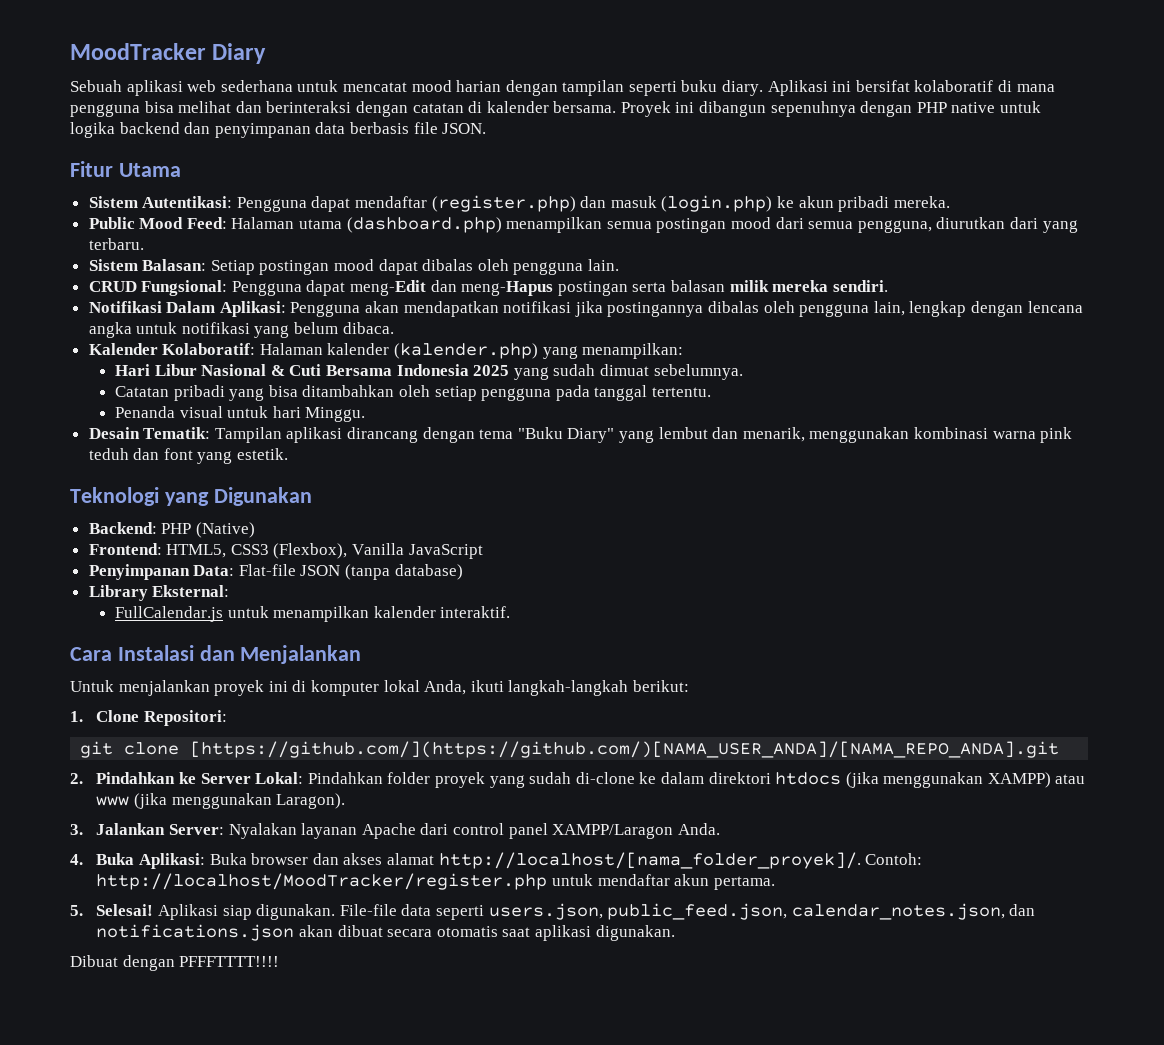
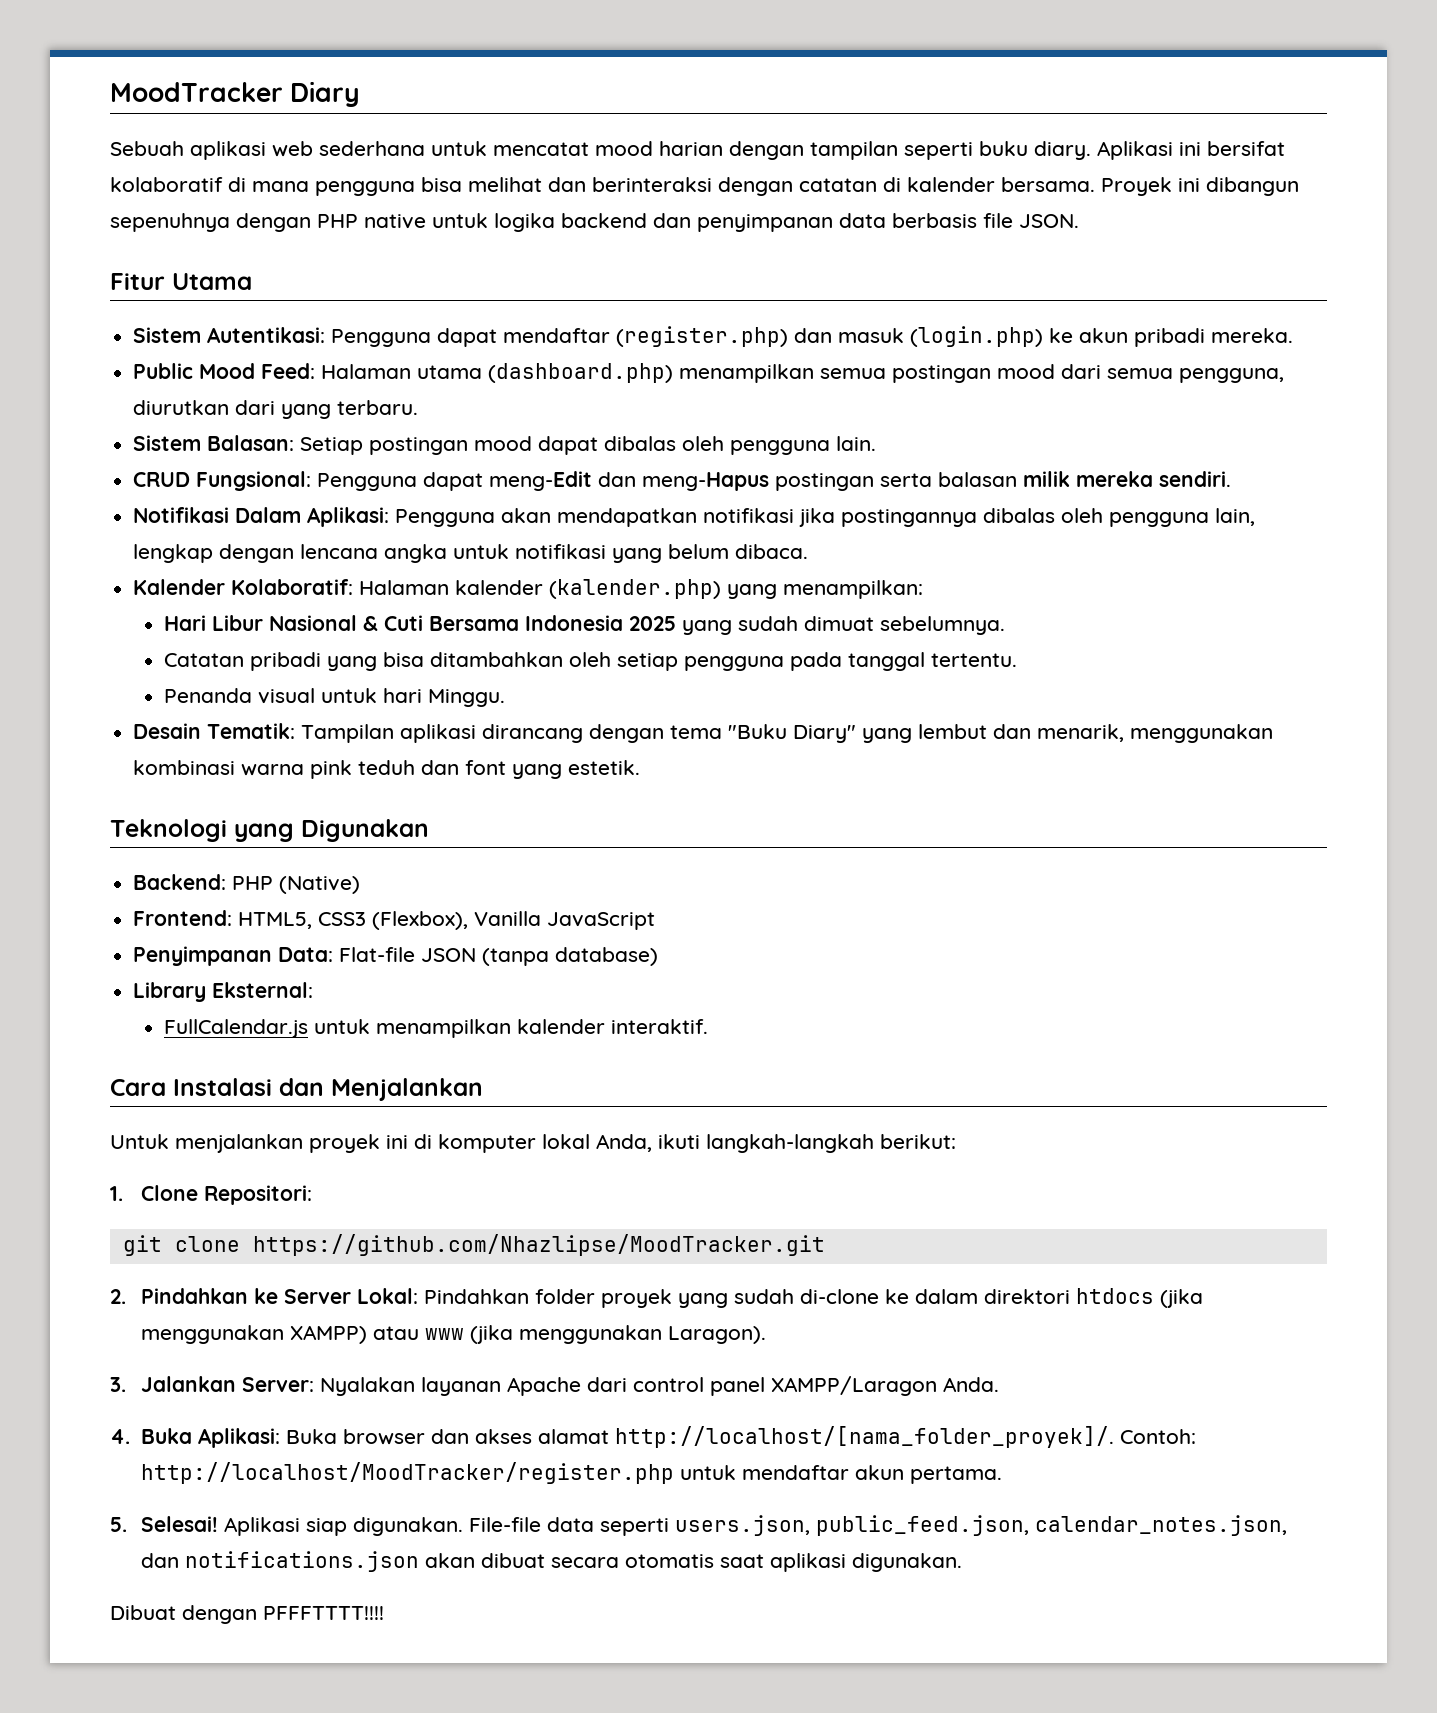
- git clone [https://github.com/](https://github.com/)[NAMA_USER_ANDA]/[NAMA_REPO_ANDA].git
+ git clone https://github.com/Nhazlipse/MoodTracker.git

